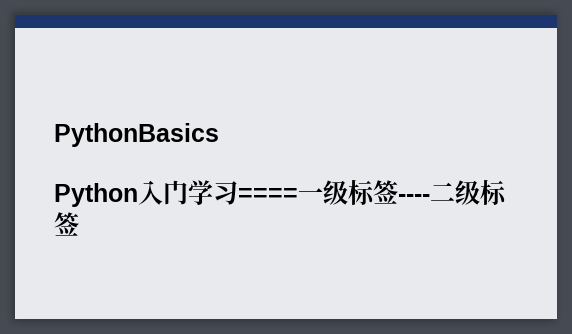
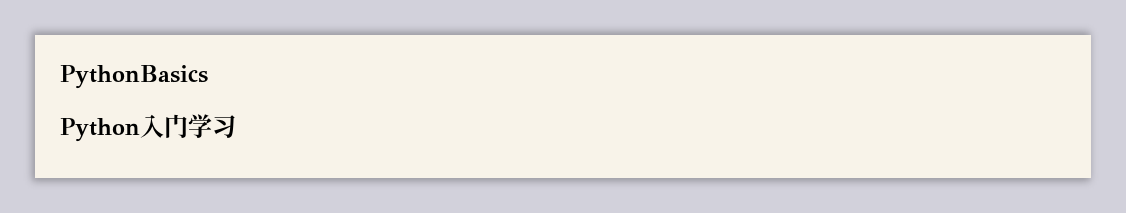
- Python入门学习====一级标签----二级标签
+ Python入门学习

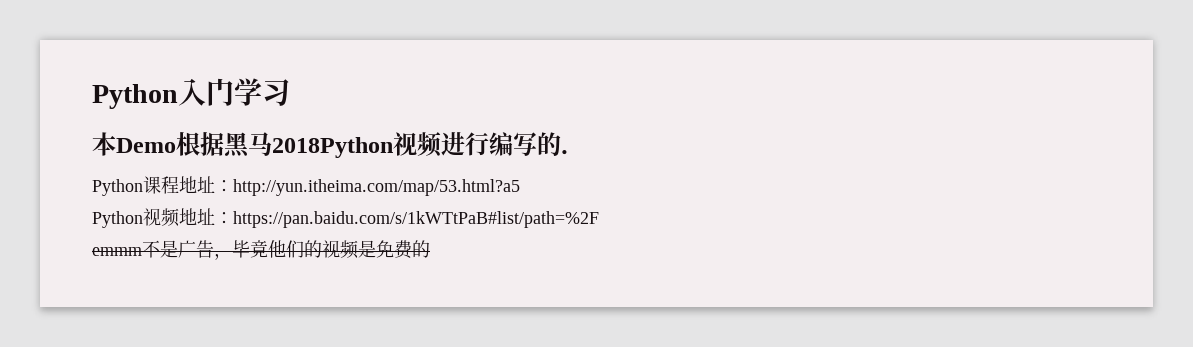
- PythonBasics
+ 本Demo根据黑马2018Python视频进行编写的．
+ Python课程地址：http://yun.itheima.com/map/53.html?a5
+ Python视频地址：https://pan.baidu.com/s/1kWTtPaB#list/path=%2F
+ emmm不是广告，毕竟他们的视频是免费的

